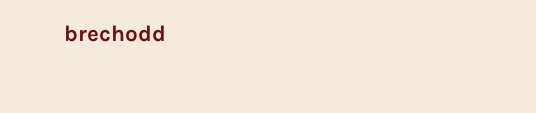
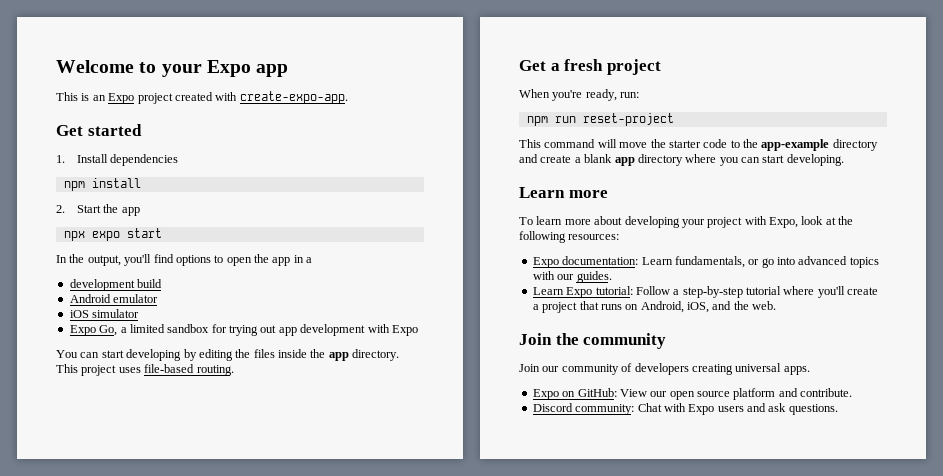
- brechodd
+ Welcome to your Expo app
+ This is an Expo project created with create-expo-app.
+ Get started
+ 1. Install dependencies
+ npm install
+ 2. Start the app
+ npx expo start
+ In the output, you'll find options to open the app in a
+ development build
+ Android emulator
+ iOS simulator
+ Expo Go, a limited sandbox for trying out app development with Expo
+ You can start developing by editing the files inside the app directory. This project uses file-based routing.
+ Get a fresh project
+ When you're ready, run:
+ npm run reset-project
+ This command will move the starter code to the app-example directory and create a blank app directory where you can start developing.
+ Learn more
+ To learn more about developing your project with Expo, look at the following resources:
+ Expo documentation: Learn fundamentals, or go into advanced topics with our guides.
+ Learn Expo tutorial: Follow a step-by-step tutorial where you'll create a project that runs on Android, iOS, and the web.
+ Join the community
+ Join our community of developers creating universal apps.
+ Expo on GitHub: View our open source platform and contribute.
+ Discord community: Chat with Expo users and ask questions.

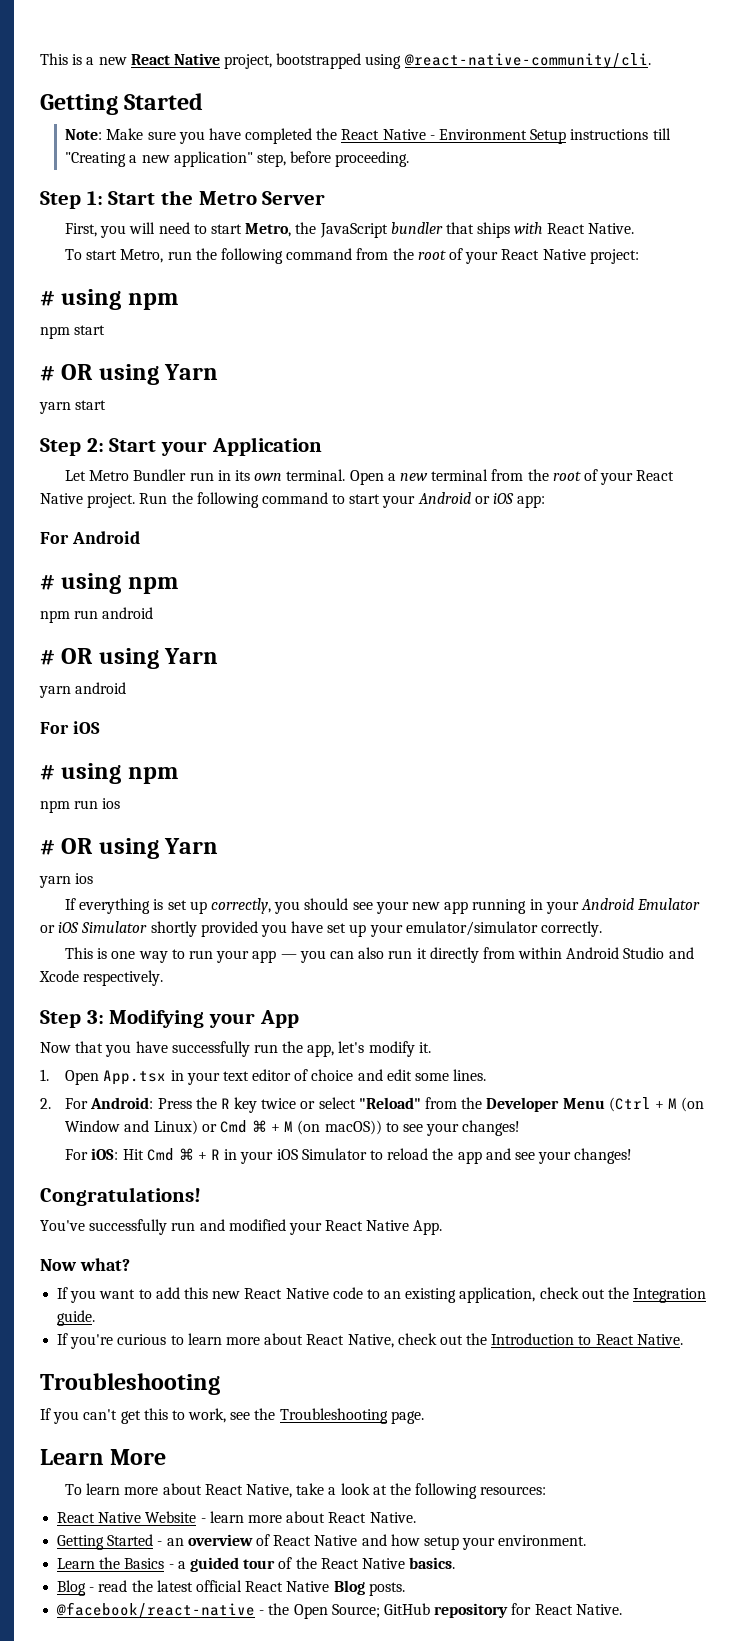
- Welcome to your Expo app
- This is an Expo project created with create-expo-app.
- Get started
- 1. Install dependencies
- npm install
- 2. Start the app
- npx expo start
- In the output, you'll find options to open the app in a
- development build
- Android emulator
- iOS simulator
- Expo Go, a limited sandbox for trying out app development with Expo
- You can start developing by editing the files inside the app directory. This project uses file-based routing.
- Get a fresh project
- When you're ready, run:
- npm run reset-project
- This command will move the starter code to the app-example directory and create a blank app directory where you can start developing.
- Learn more
+ This is a new React Native project, bootstrapped using @react-native-community/cli.
+ Getting Started
+ Note: Make sure you have completed the React Native - Environment Setup instructions till "Creating a new application" step, before proceeding.
+ Step 1: Start the Metro Server
+ First, you will need to start Metro, the JavaScript bundler that ships with React Native.
+ To start Metro, run the following command from the root of your React Native project:
+ # using npm
+ npm start
+ # OR using Yarn
+ yarn start
+ Step 2: Start your Application
+ Let Metro Bundler run in its own terminal. Open a new terminal from the root of your React Native project. Run the following command to start your Android or iOS app:
+ For Android
+ # using npm
+ npm run android
+ # OR using Yarn
+ yarn android
+ For iOS
+ # using npm
+ npm run ios
+ # OR using Yarn
+ yarn ios
+ If everything is set up correctly, you should see your new app running in your Android Emulator or iOS Simulator shortly provided you have set up your emulator/simulator correctly.
+ This is one way to run your app — you can also run it directly from within Android Studio and Xcode respectively.
+ Step 3: Modifying your App
+ Now that you have successfully run the app, let's modify it.
+ 1. Open App.tsx in your text editor of choice and edit some lines.
+ 2. For Android: Press the R key twice or select "Reload" from the Developer Menu (Ctrl + M (on Window and Linux) or Cmd ⌘ + M (on macOS)) to see your changes!
+ For iOS: Hit Cmd ⌘ + R in your iOS Simulator to reload the app and see your changes!
+ Congratulations!
+ You've successfully run and modified your React Native App.
+ Now what?
+ If you want to add this new React Native code to an existing application, check out the Integration guide.
+ If you're curious to learn more about React Native, check out the Introduction to React Native.
+ Troubleshooting
+ If you can't get this to work, see the Troubleshooting page.
+ Learn More
- To learn more about developing your project with Expo, look at the following resources:
+ To learn more about React Native, take a look at the following resources:
- Expo documentation: Learn fundamentals, or go into advanced topics with our guides.
- Learn Expo tutorial: Follow a step-by-step tutorial where you'll create a project that runs on Android, iOS, and the web.
- Join the community
- Join our community of developers creating universal apps.
- Expo on GitHub: View our open source platform and contribute.
- Discord community: Chat with Expo users and ask questions.
+ React Native Website - learn more about React Native.
+ Getting Started - an overview of React Native and how setup your environment.
+ Learn the Basics - a guided tour of the React Native basics.
+ Blog - read the latest official React Native Blog posts.
+ @facebook/react-native - the Open Source; GitHub repository for React Native.

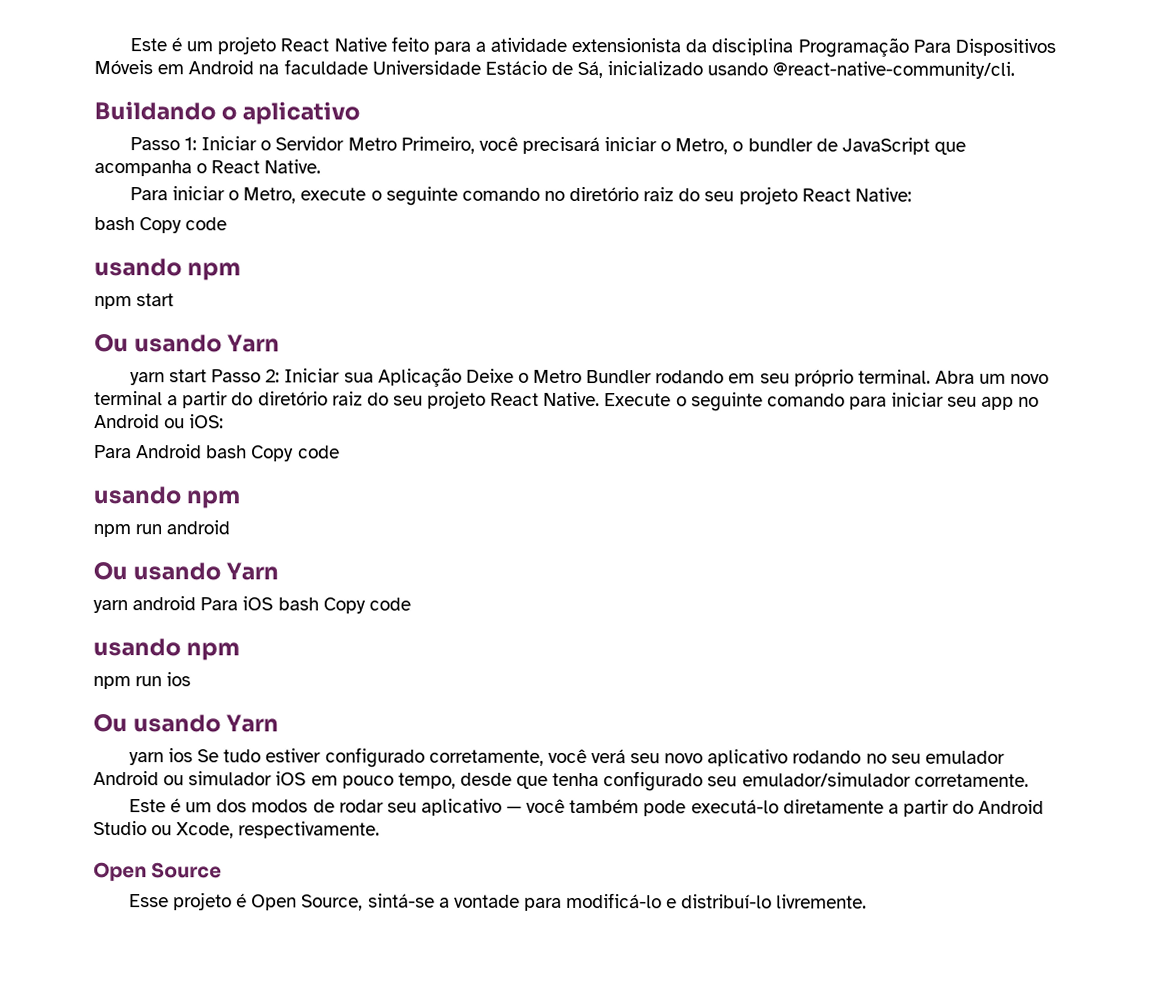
- This is a new React Native project, bootstrapped using @react-native-community/cli.
- Getting Started
- Note: Make sure you have completed the React Native - Environment Setup instructions till "Creating a new application" step, before proceeding.
- Step 1: Start the Metro Server
- First, you will need to start Metro, the JavaScript bundler that ships with React Native.
- To start Metro, run the following command from the root of your React Native project:
- # using npm
+ Este é um projeto React Native feito para a atividade extensionista da disciplina Programação Para Dispositivos Móveis em Android na faculdade Universidade Estácio de Sá, inicializado usando @react-native-community/cli.
+ Buildando o aplicativo
+ Passo 1: Iniciar o Servidor Metro Primeiro, você precisará iniciar o Metro, o bundler de JavaScript que acompanha o React Native.
+ Para iniciar o Metro, execute o seguinte comando no diretório raiz do seu projeto React Native:
+ bash Copy code
+ usando npm
  npm start
- # OR using Yarn
+ Ou usando Yarn
- yarn start
- Step 2: Start your Application
- Let Metro Bundler run in its own terminal. Open a new terminal from the root of your React Native project. Run the following command to start your Android or iOS app:
- For Android
- # using npm
+ yarn start Passo 2: Iniciar sua Aplicação Deixe o Metro Bundler rodando em seu próprio terminal. Abra um novo terminal a partir do diretório raiz do seu projeto React Native. Execute o seguinte comando para iniciar seu app no Android ou iOS:
+ Para Android bash Copy code
+ usando npm
  npm run android
- # OR using Yarn
+ Ou usando Yarn
- yarn android
- For iOS
- # using npm
+ yarn android Para iOS bash Copy code
+ usando npm
  npm run ios
- # OR using Yarn
+ Ou usando Yarn
- yarn ios
- If everything is set up correctly, you should see your new app running in your Android Emulator or iOS Simulator shortly provided you have set up your emulator/simulator correctly.
- This is one way to run your app — you can also run it directly from within Android Studio and Xcode respectively.
- Step 3: Modifying your App
- Now that you have successfully run the app, let's modify it.
- 1. Open App.tsx in your text editor of choice and edit some lines.
- 2. For Android: Press the R key twice or select "Reload" from the Developer Menu (Ctrl + M (on Window and Linux) or Cmd ⌘ + M (on macOS)) to see your changes!
- For iOS: Hit Cmd ⌘ + R in your iOS Simulator to reload the app and see your changes!
- Congratulations!
- You've successfully run and modified your React Native App.
- Now what?
- If you want to add this new React Native code to an existing application, check out the Integration guide.
- If you're curious to learn more about React Native, check out the Introduction to React Native.
- Troubleshooting
- If you can't get this to work, see the Troubleshooting page.
- Learn More
- To learn more about React Native, take a look at the following resources:
- React Native Website - learn more about React Native.
- Getting Started - an overview of React Native and how setup your environment.
- Learn the Basics - a guided tour of the React Native basics.
- Blog - read the latest official React Native Blog posts.
- @facebook/react-native - the Open Source; GitHub repository for React Native.
+ yarn ios Se tudo estiver configurado corretamente, você verá seu novo aplicativo rodando no seu emulador Android ou simulador iOS em pouco tempo, desde que tenha configurado seu emulador/simulador corretamente.
+ Este é um dos modos de rodar seu aplicativo — você também pode executá-lo diretamente a partir do Android Studio ou Xcode, respectivamente.
+ Open Source
+ Esse projeto é Open Source, sintá-se a vontade para modificá-lo e distribuí-lo livremente.

